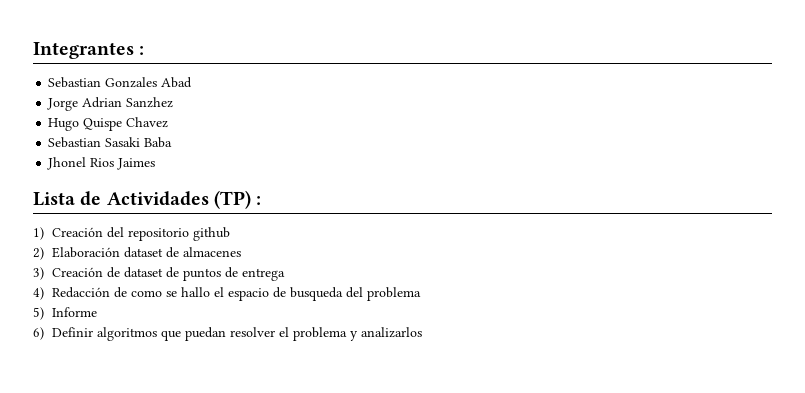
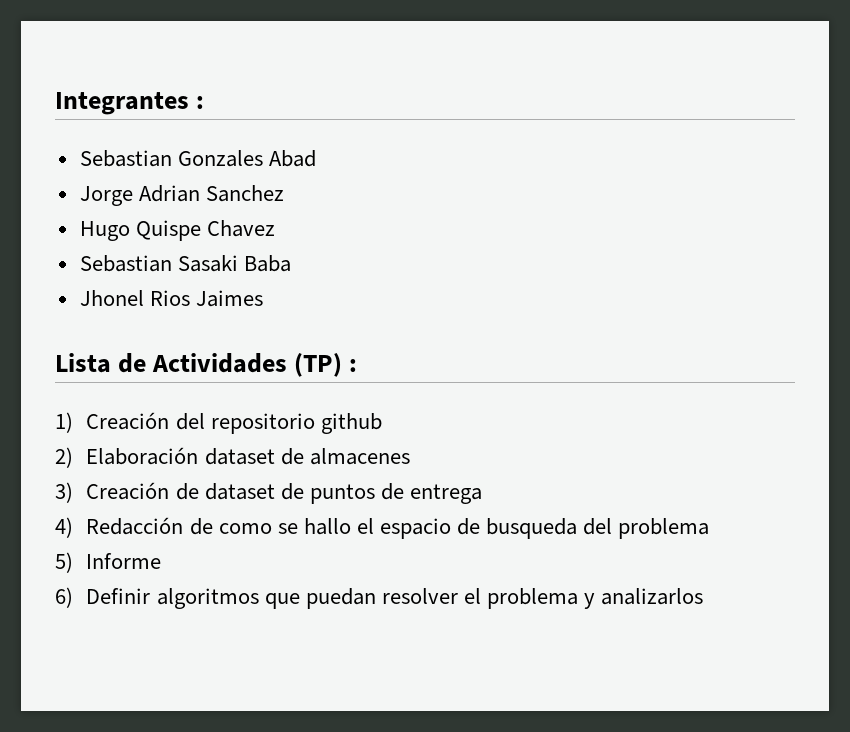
- Jorge Adrian Sanzhez
+ Jorge Adrian Sanchez

